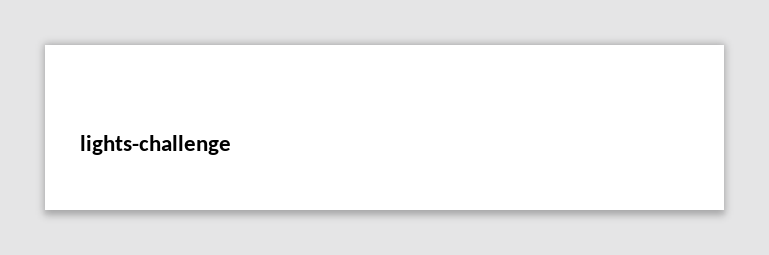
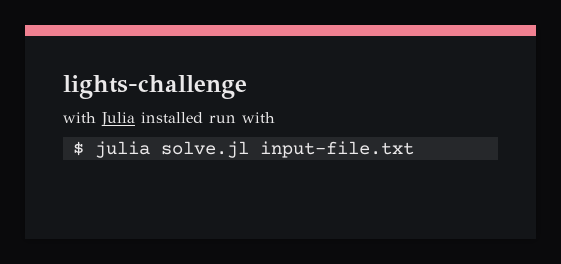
+ with Julia installed run with
+ $ julia solve.jl input-file.txt

